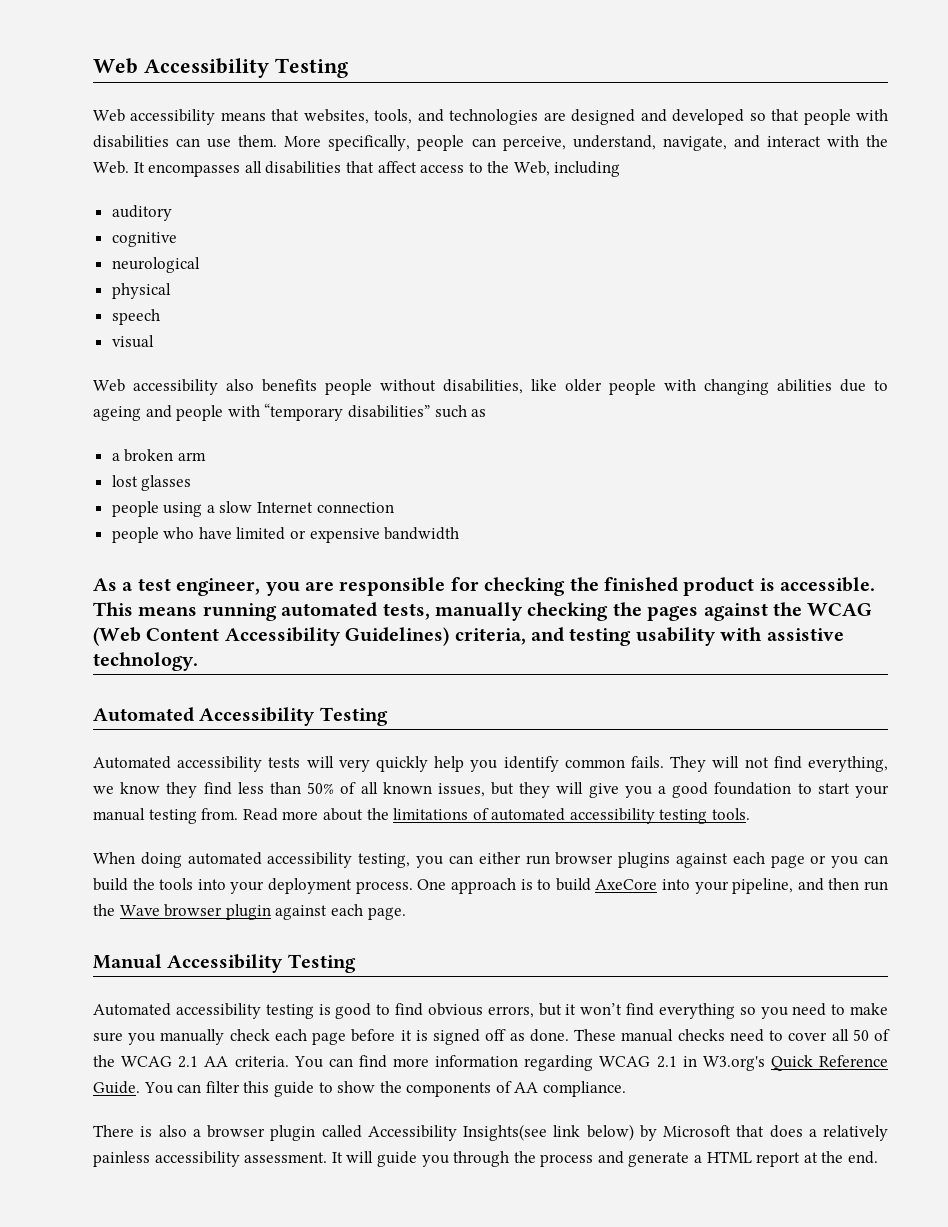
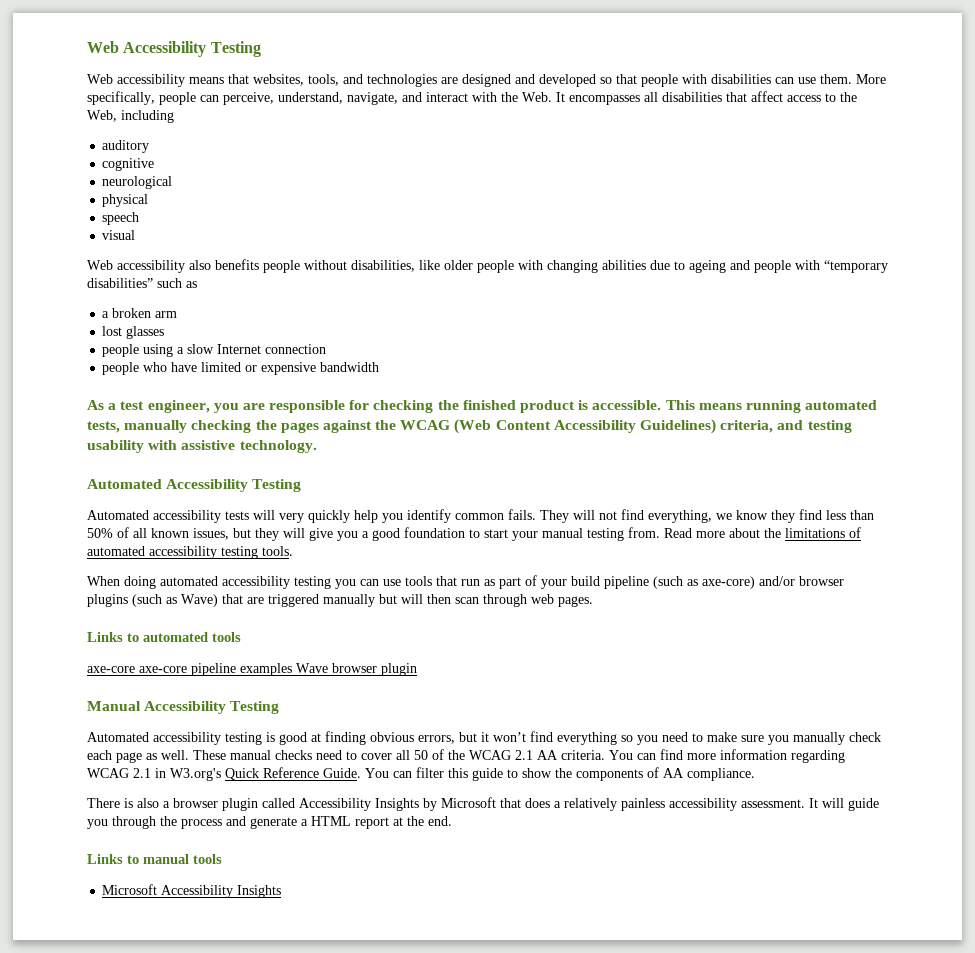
- When doing automated accessibility testing, you can either run browser plugins against each page or you can build the tools into your deployment process. One approach is to build AxeCore into your pipeline, and then run the Wave browser plugin against each page.
+ When doing automated accessibility testing you can use tools that run as part of your build pipeline (such as axe-core) and/or browser plugins (such as Wave) that are triggered manually but will then scan through web pages.
+ Links to automated tools
+ axe-core axe-core pipeline examples Wave browser plugin
- Automated accessibility testing is good to find obvious errors, but it won’t find everything so you need to make sure you manually check each page before it is signed off as done.
+ Automated accessibility testing is good at finding obvious errors, but it won’t find everything so you need to make sure you manually check each page as well.
- There is also a browser plugin called Accessibility Insights(see link below) by Microsoft that does a relatively painless accessibility assessment.
+ There is also a browser plugin called Accessibility Insights by Microsoft that does a relatively painless accessibility assessment.
+ Links to manual tools
+ Microsoft Accessibility Insights

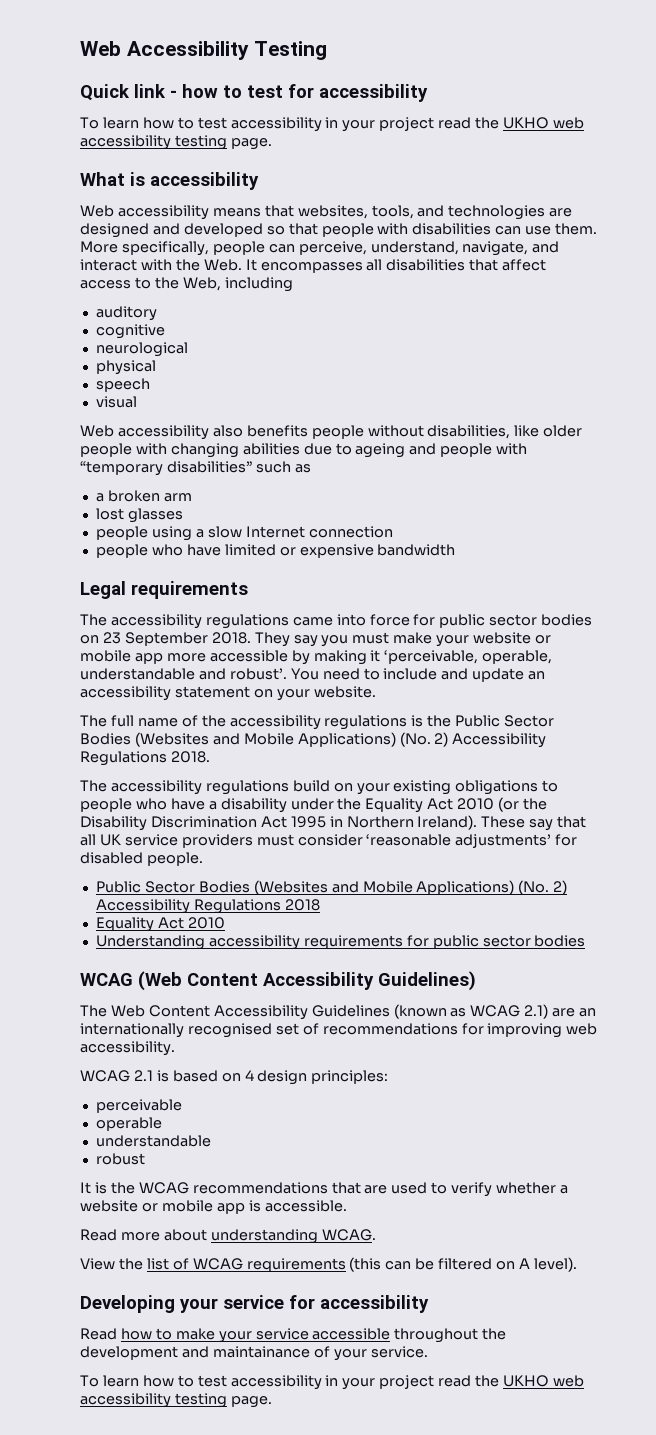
+ Quick link - how to test for accessibility
+ To learn how to test accessibility in your project read the UKHO web accessibility testing page.
+ What is accessibility
- As a test engineer, you are responsible for checking the finished product is accessible. This means running automated tests, manually checking the pages against the WCAG (Web Content Accessibility Guidelines) criteria, and testing usability with assistive technology.
- Automated Accessibility Testing
- Automated accessibility tests will very quickly help you identify common fails. They will not find everything, we know they find less than 50% of all known issues, but they will give you a good foundation to start your manual testing from. Read more about the limitations of automated accessibility testing tools.
- When doing automated accessibility testing you can use tools that run as part of your build pipeline (such as axe-core) and/or browser plugins (such as Wave) that are triggered manually but will then scan through web pages.
- Links to automated tools
- axe-core axe-core pipeline examples Wave browser plugin
- Manual Accessibility Testing
- Automated accessibility testing is good at finding obvious errors, but it won’t find everything so you need to make sure you manually check each page as well. These manual checks need to cover all 50 of the WCAG 2.1 AA criteria. You can find more information regarding WCAG 2.1 in W3.org's Quick Reference Guide. You can filter this guide to show the components of AA compliance.
- There is also a browser plugin called Accessibility Insights by Microsoft that does a relatively painless accessibility assessment. It will guide you through the process and generate a HTML report at the end.
- Links to manual tools
- Microsoft Accessibility Insights
+ Legal requirements
+ The accessibility regulations came into force for public sector bodies on 23 September 2018. They say you must make your website or mobile app more accessible by making it ‘perceivable, operable, understandable and robust’. You need to include and update an accessibility statement on your website.
+ The full name of the accessibility regulations is the Public Sector Bodies (Websites and Mobile Applications) (No. 2) Accessibility Regulations 2018.
+ The accessibility regulations build on your existing obligations to people who have a disability under the Equality Act 2010 (or the Disability Discrimination Act 1995 in Northern Ireland). These say that all UK service providers must consider ‘reasonable adjustments’ for disabled people.
+ Public Sector Bodies (Websites and Mobile Applications) (No. 2) Accessibility Regulations 2018
+ Equality Act 2010
+ Understanding accessibility requirements for public sector bodies
+ WCAG (Web Content Accessibility Guidelines)
+ The Web Content Accessibility Guidelines (known as WCAG 2.1) are an internationally recognised set of recommendations for improving web accessibility.
+ WCAG 2.1 is based on 4 design principles:
+ perceivable
+ operable
+ understandable
+ robust
+ It is the WCAG recommendations that are used to verify whether a website or mobile app is accessible.
+ Read more about understanding WCAG.
+ View the list of WCAG requirements (this can be filtered on A level).
+ Developing your service for accessibility
+ Read how to make your service accessible throughout the development and maintainance of your service.
+ To learn how to test accessibility in your project read the UKHO web accessibility testing page.

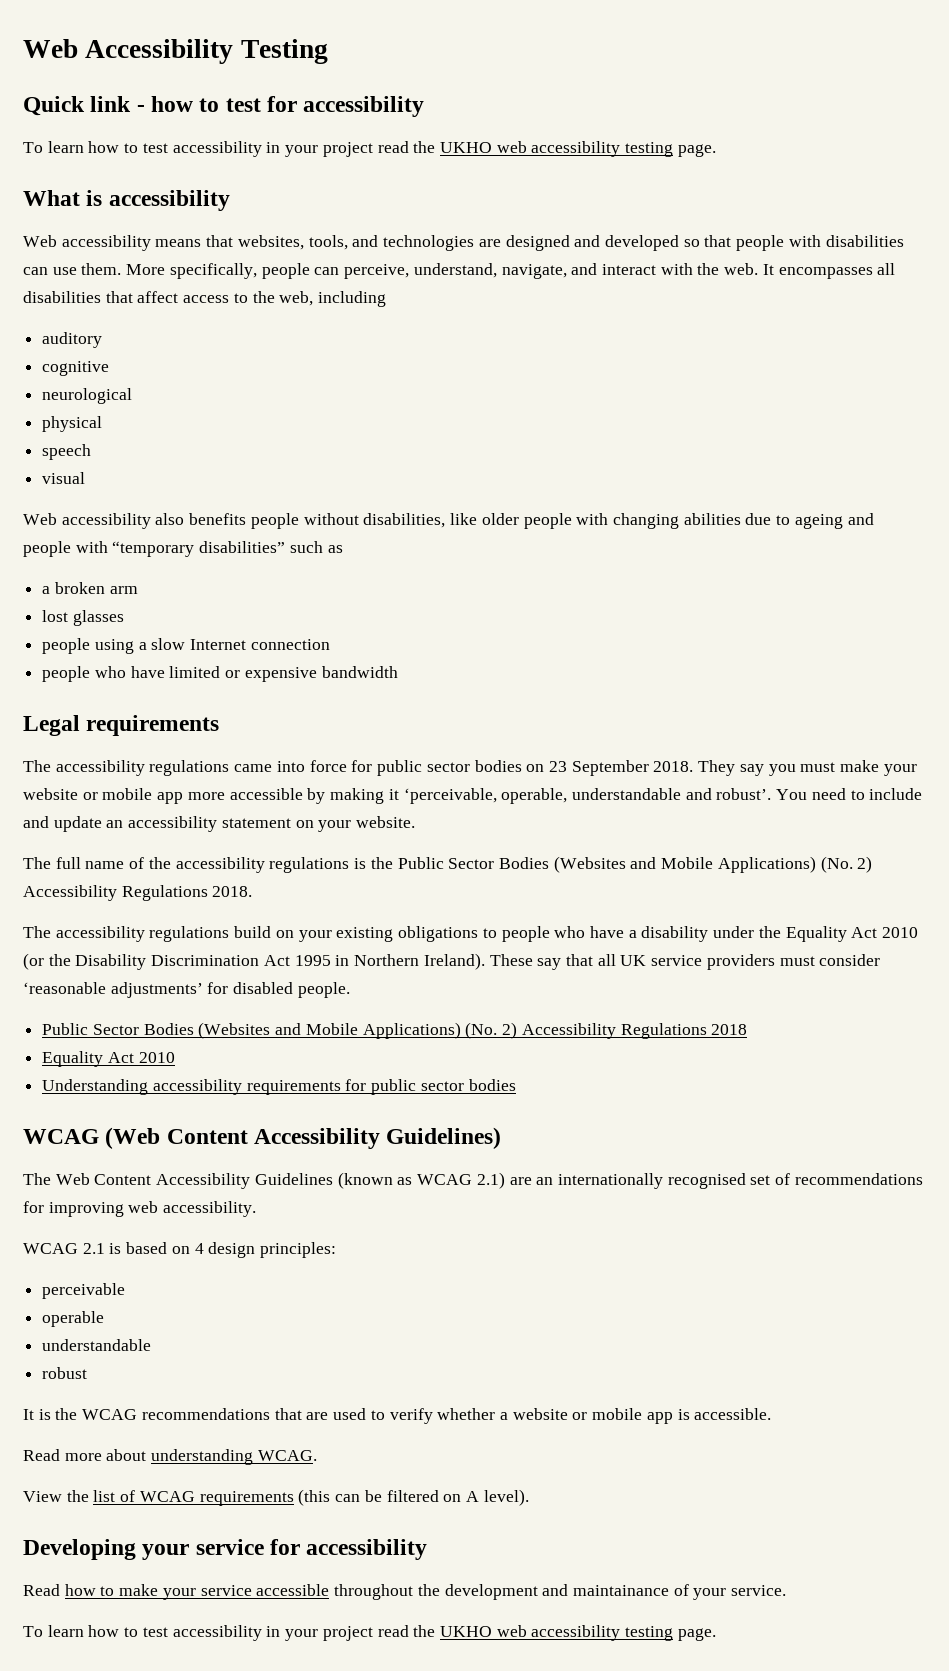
- More specifically, people can perceive, understand, navigate, and interact with the Web. It encompasses all disabilities that affect access to the Web, including
+ More specifically, people can perceive, understand, navigate, and interact with the web. It encompasses all disabilities that affect access to the web, including

